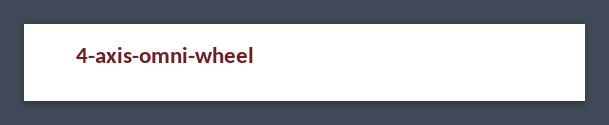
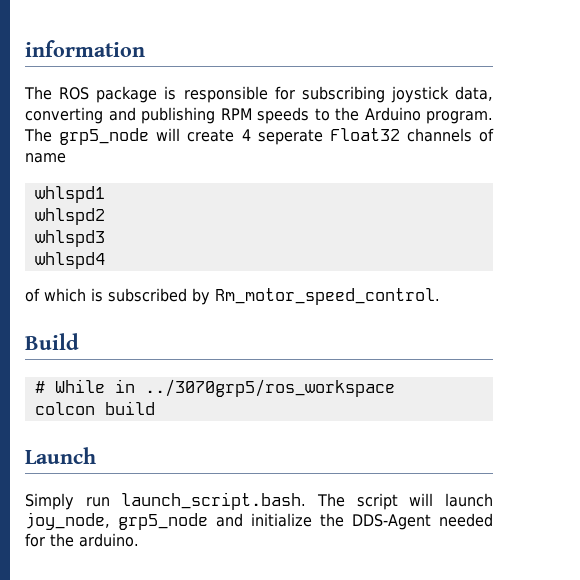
- 4-axis-omni-wheel
+ information
+ The ROS package is responsible for subscribing joystick data, converting and publishing RPM speeds to the Arduino program. The grp5_node will create 4 seperate Float32 channels of name
+ whlspd1
+ whlspd2
+ whlspd3
+ whlspd4
+ of which is subscribed by Rm_motor_speed_control.
+ Build
+ # While in ../3070grp5/ros_workspace
+ colcon build
+ Launch
+ Simply run launch_script.bash. The script will launch joy_node, grp5_node and initialize the DDS-Agent needed for the arduino.

